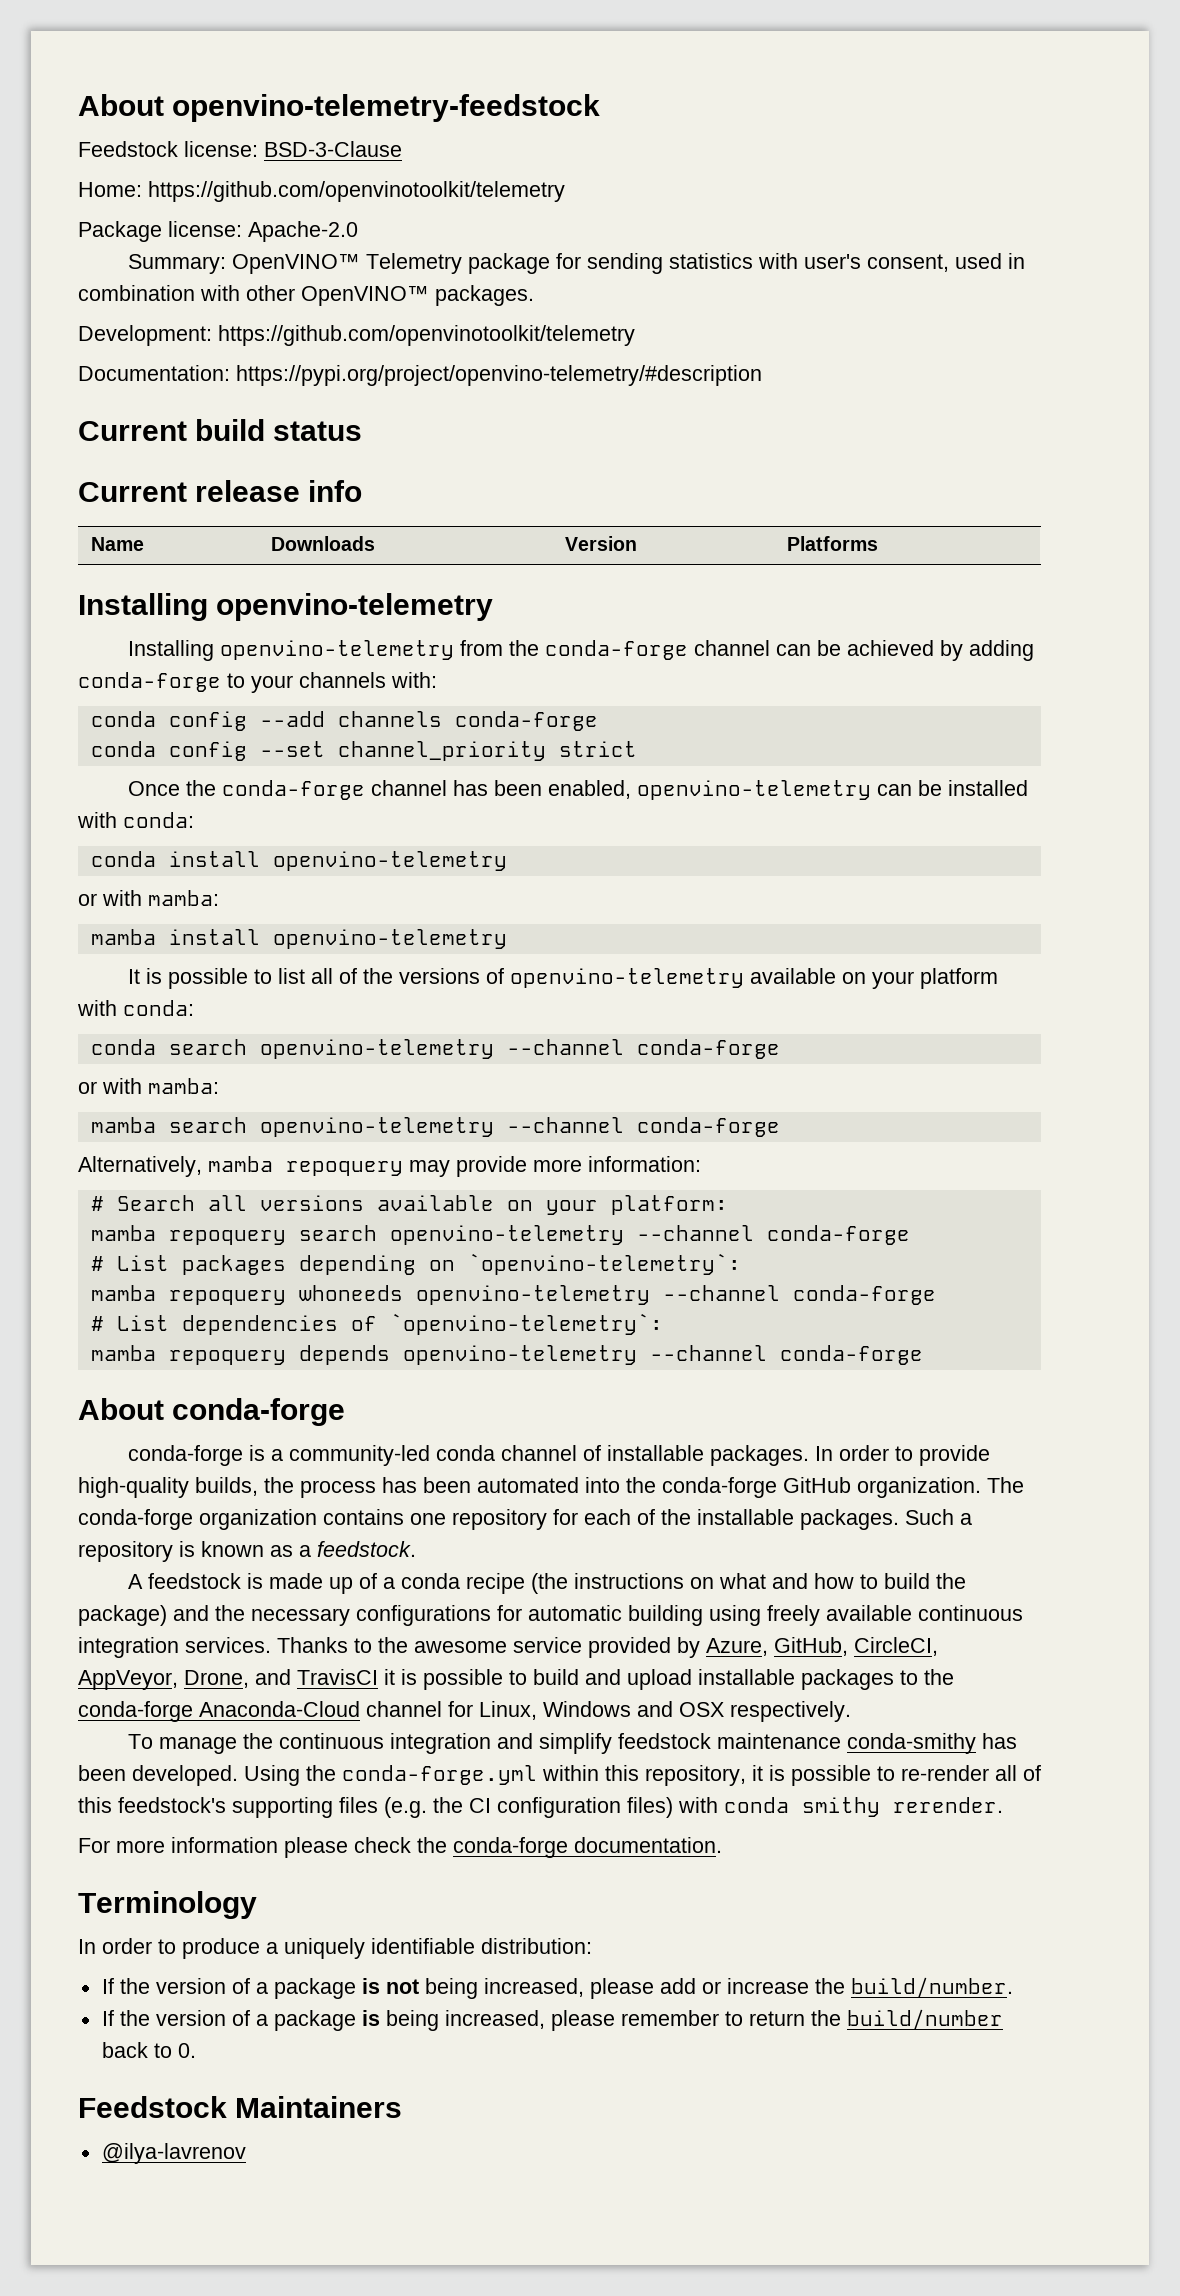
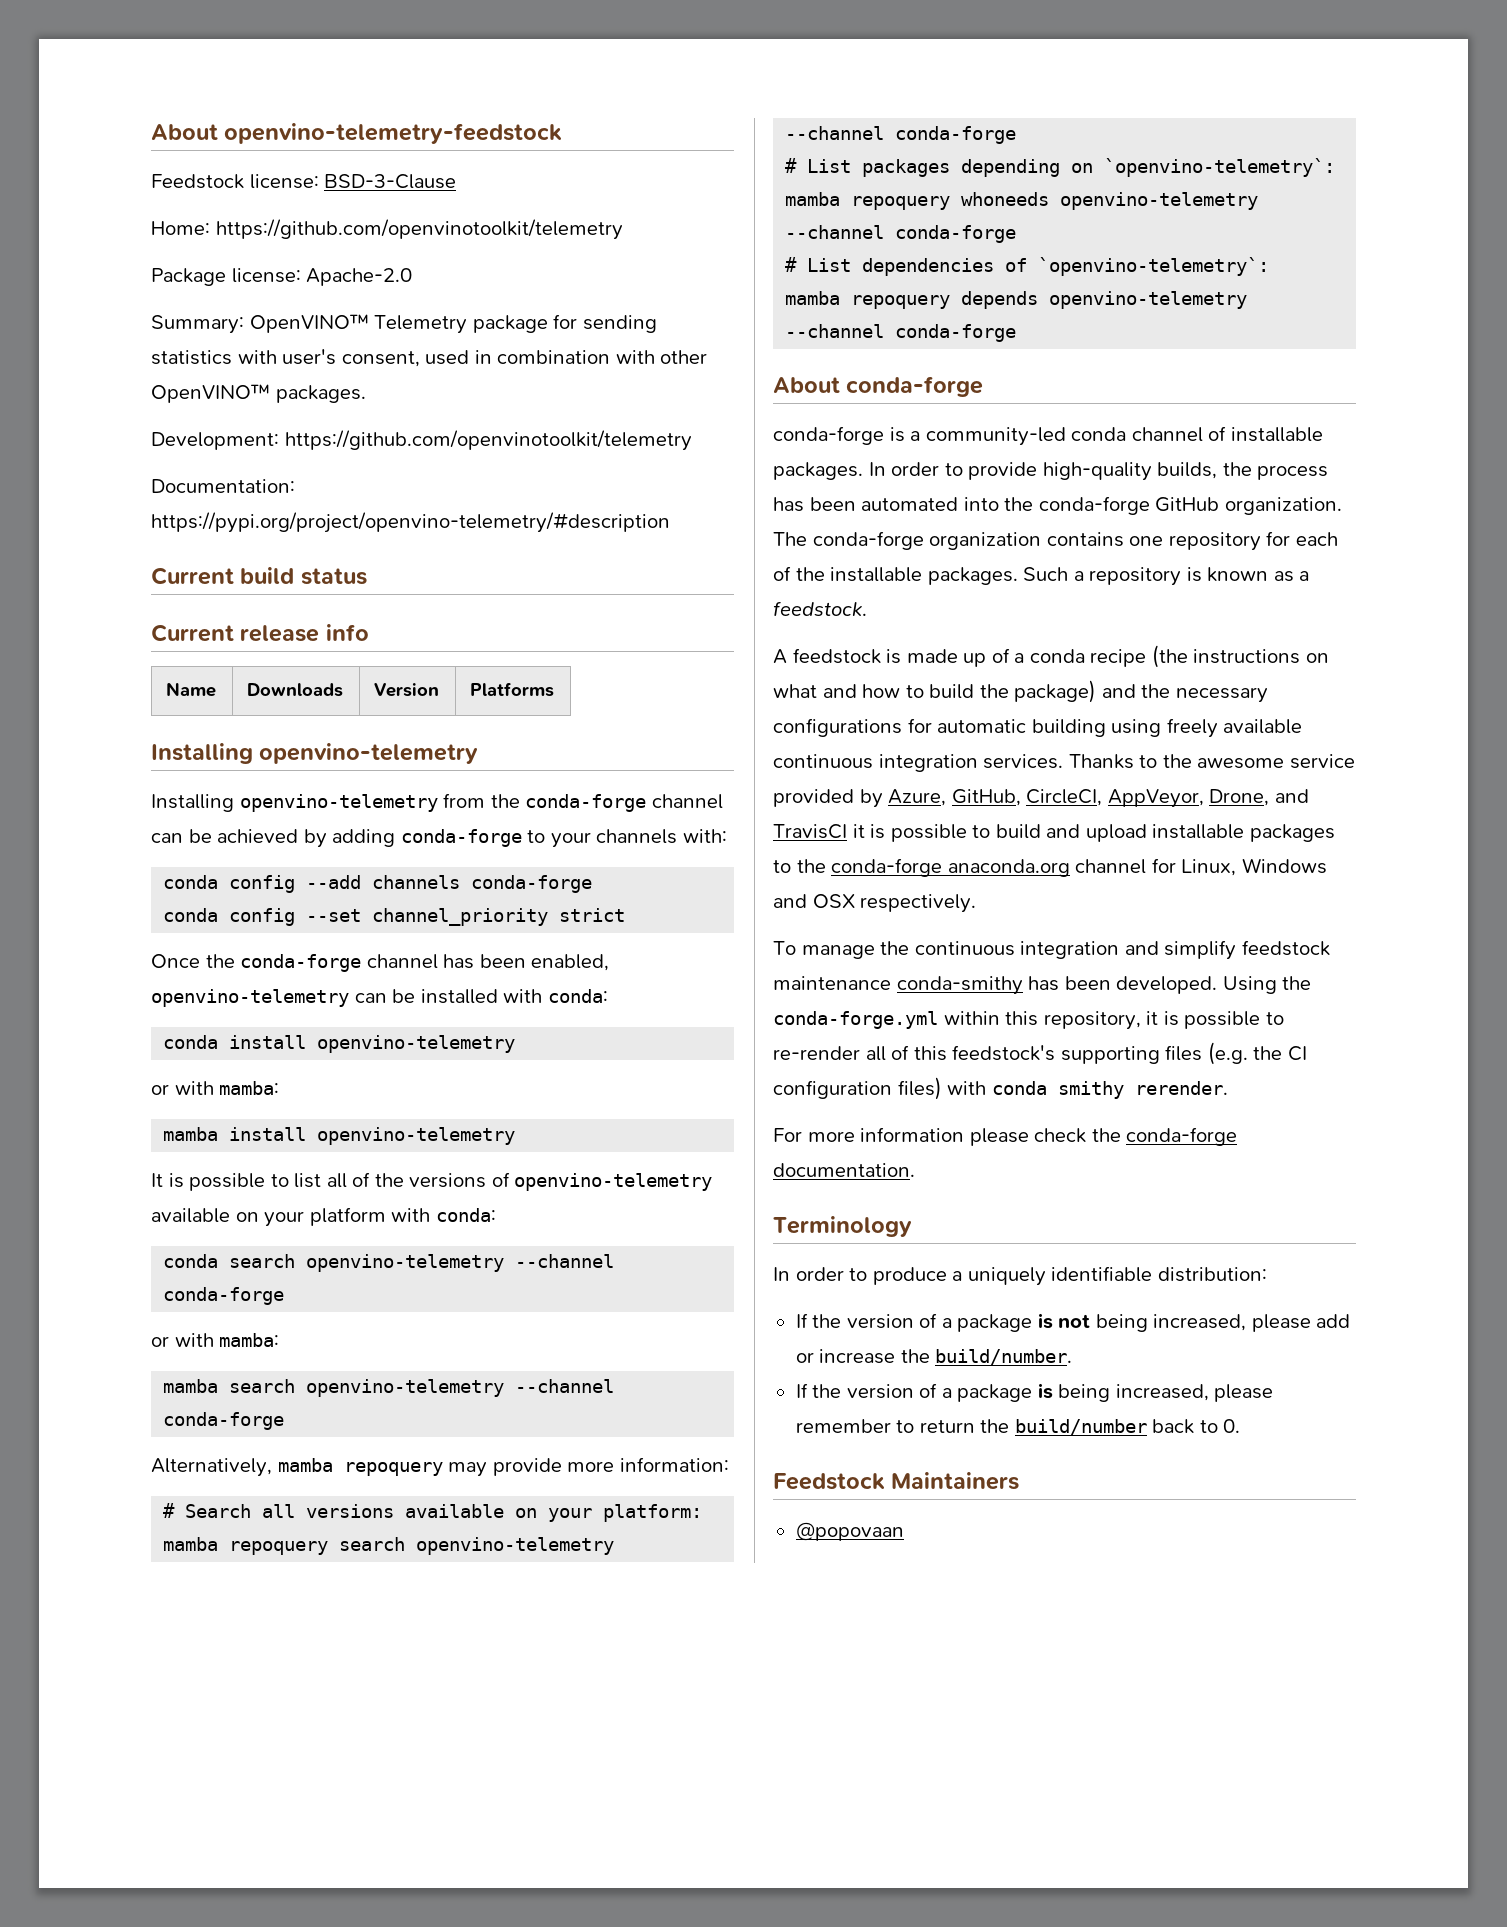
- Thanks to the awesome service provided by Azure, GitHub, CircleCI, AppVeyor, Drone, and TravisCI it is possible to build and upload installable packages to the conda-forge Anaconda-Cloud channel for Linux, Windows and OSX respectively.
+ Thanks to the awesome service provided by Azure, GitHub, CircleCI, AppVeyor, Drone, and TravisCI it is possible to build and upload installable packages to the conda-forge anaconda.org channel for Linux, Windows and OSX respectively.
- @ilya-lavrenov
+ @popovaan

